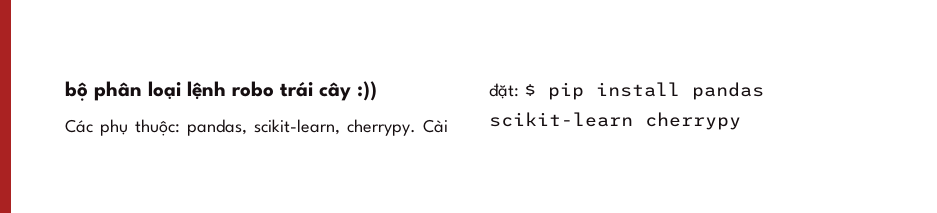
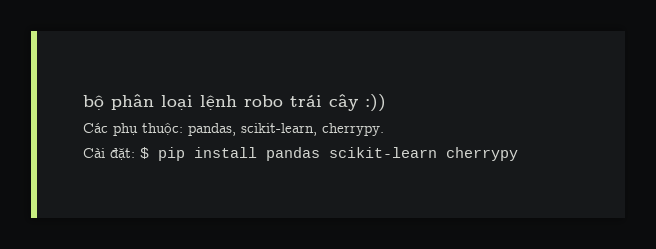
- Các phụ thuộc: pandas, scikit-learn, cherrypy. Cài đặt: $ pip install pandas scikit-learn cherrypy
+ Các phụ thuộc: pandas, scikit-learn, cherrypy.
+ Cài đặt: $ pip install pandas scikit-learn cherrypy

